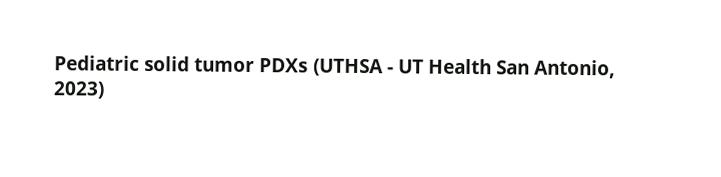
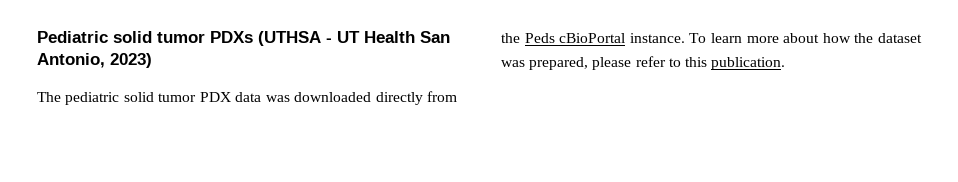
+ The pediatric solid tumor PDX data was downloaded directly from the Peds cBioPortal instance. To learn more about how the dataset was prepared, please refer to this publication.

